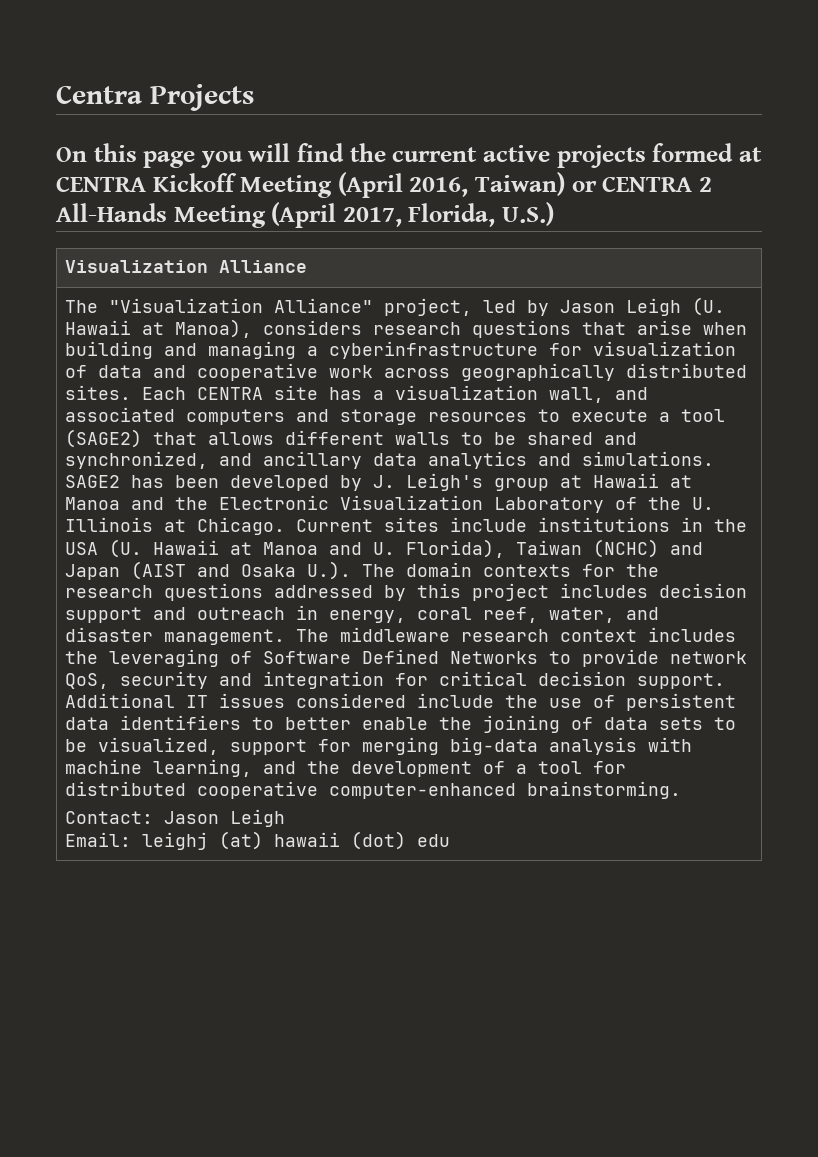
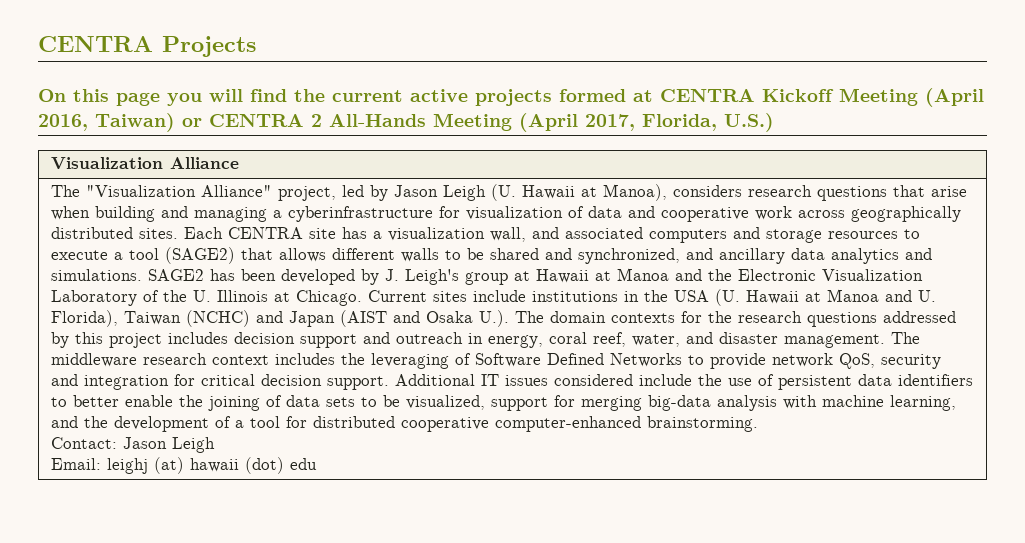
- Centra Projects
+ CENTRA Projects

